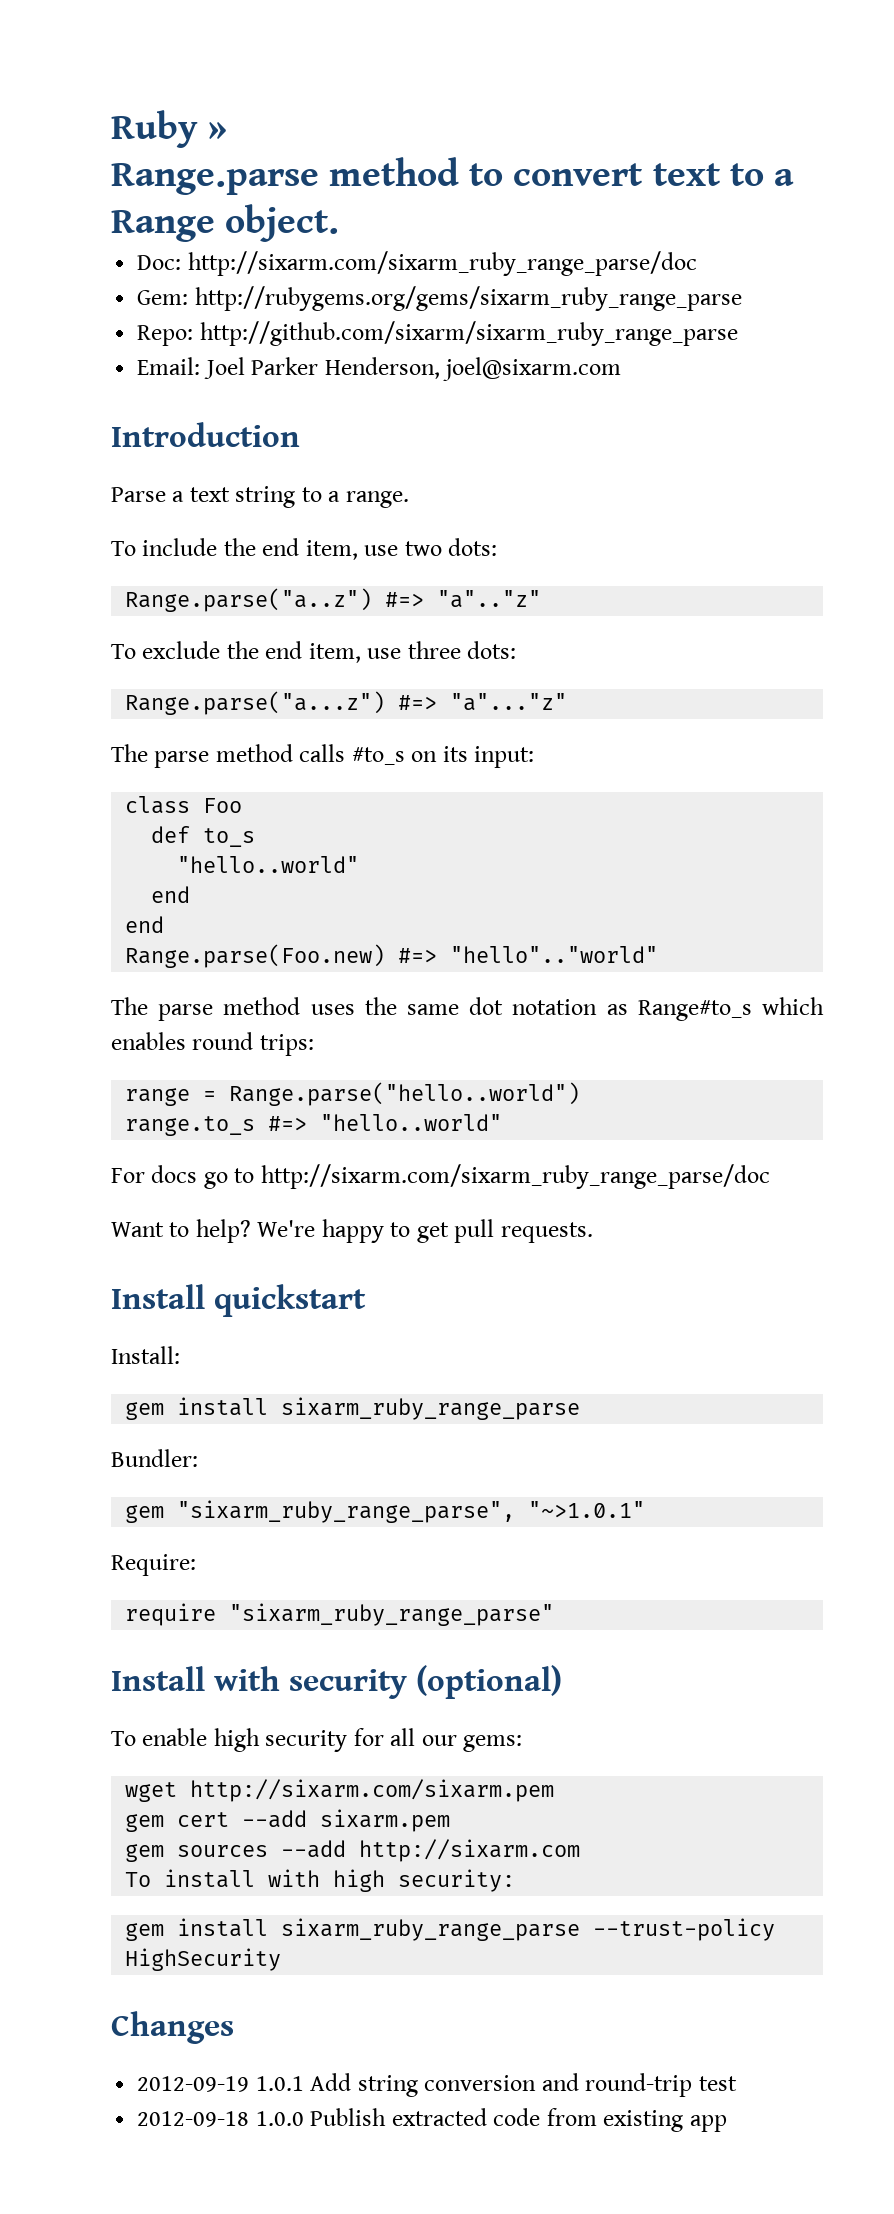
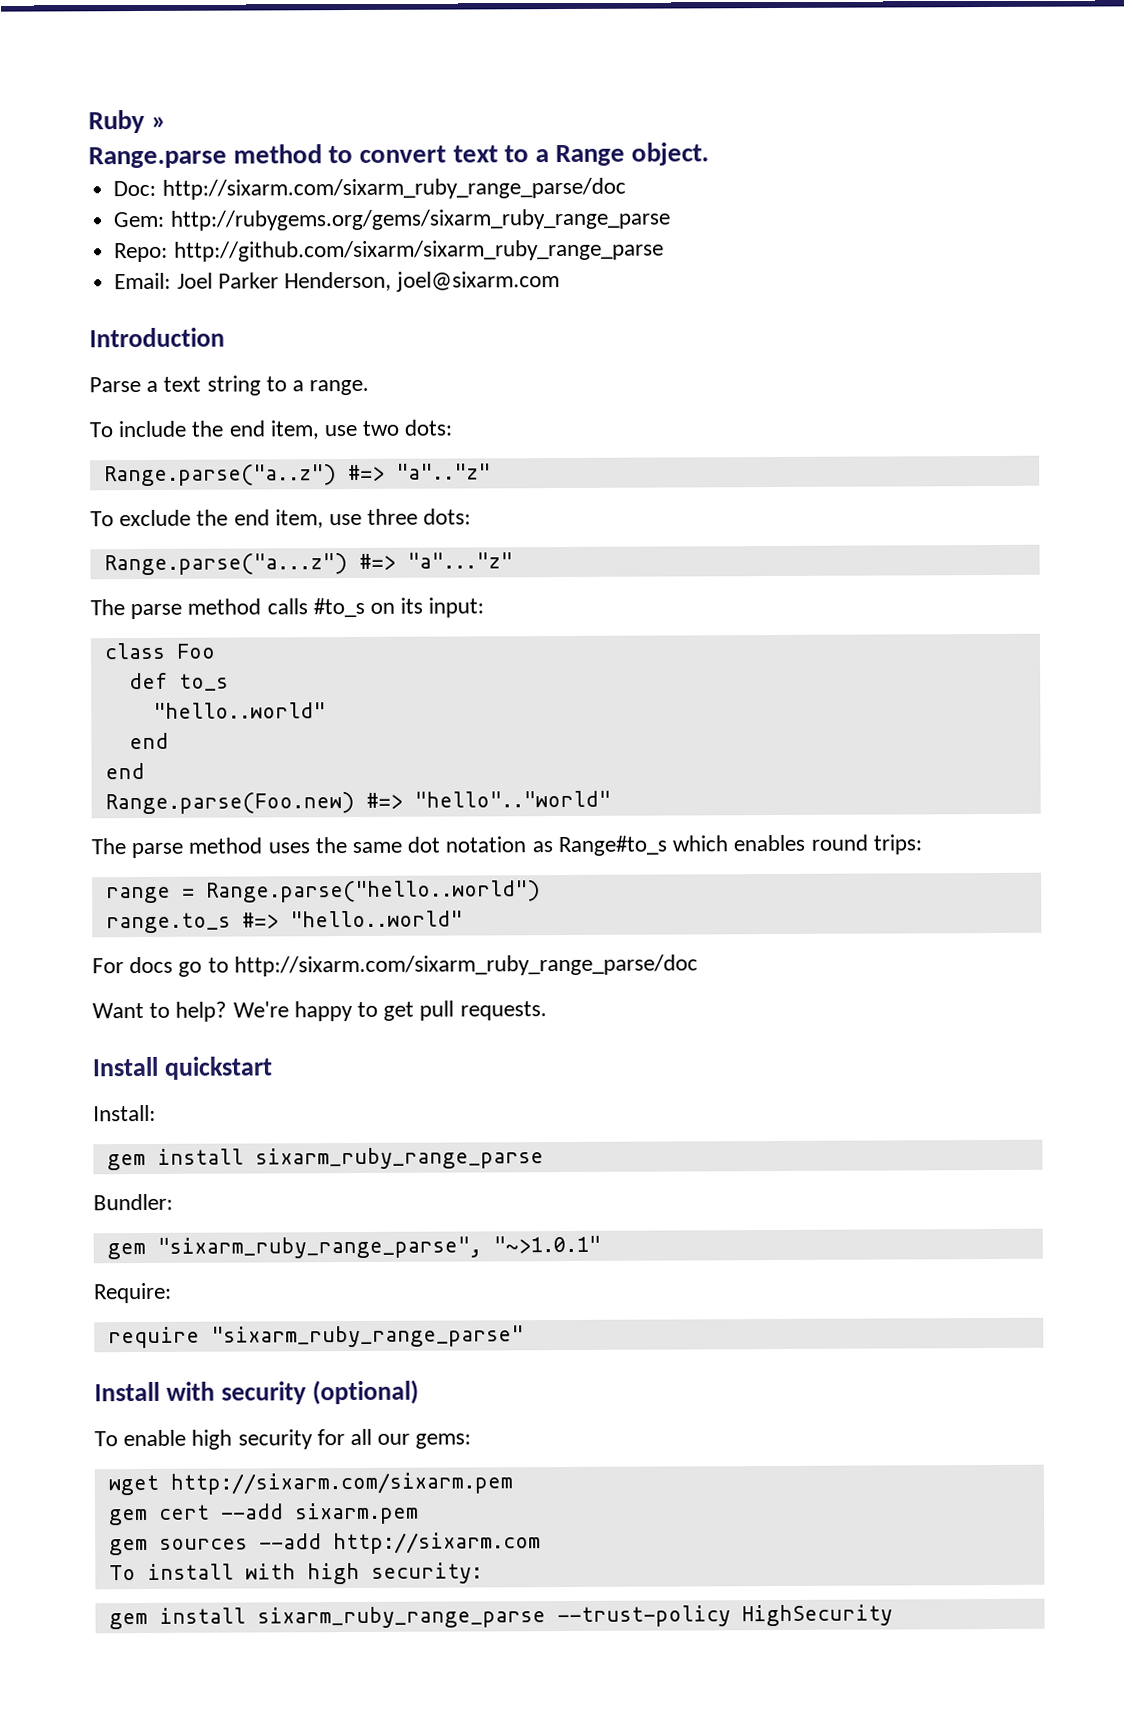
- Changes
- 2012-09-19 1.0.1 Add string conversion and round-trip test
- 2012-09-18 1.0.0 Publish extracted code from existing app

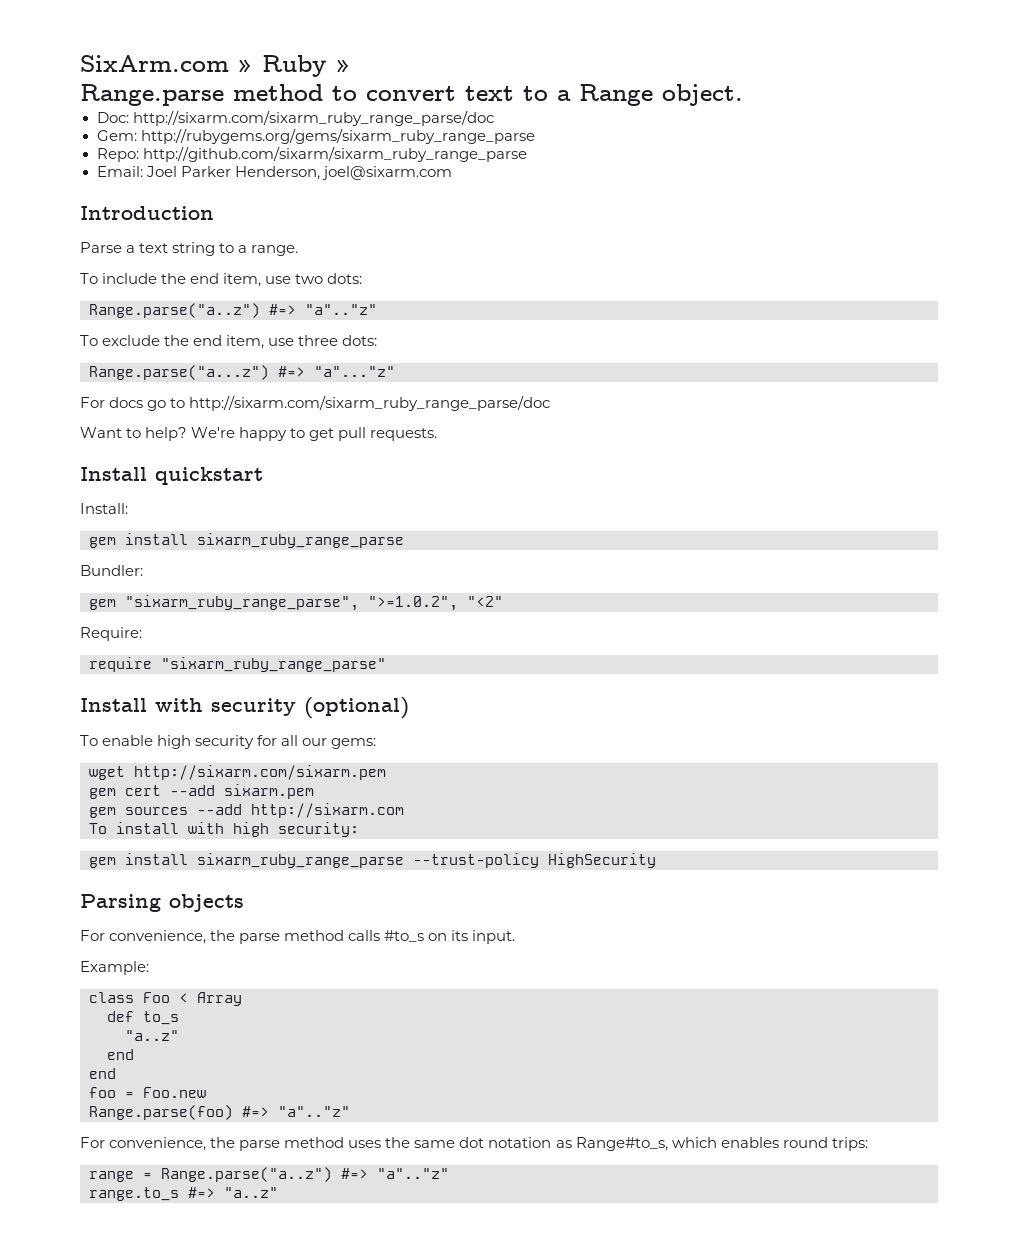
- Ruby »
+ SixArm.com » Ruby »
- The parse method calls #to_s on its input:
- class Foo
- def to_s
- "hello..world"
- end
- end
- Range.parse(Foo.new) #=> "hello".."world"
- The parse method uses the same dot notation as Range#to_s which enables round trips:
- range = Range.parse("hello..world")
- range.to_s #=> "hello..world"
- gem "sixarm_ruby_range_parse", "~>1.0.1"
+ gem "sixarm_ruby_range_parse", ">=1.0.2", "<2"
+ Parsing objects
+ For convenience, the parse method calls #to_s on its input.
+ Example:
+ class Foo < Array
+ def to_s
+ "a..z"
+ end
+ end
+ foo = Foo.new
+ Range.parse(foo) #=> "a".."z"
+ For convenience, the parse method uses the same dot notation as Range#to_s, which enables round trips:
+ range = Range.parse("a..z") #=> "a".."z"
+ range.to_s #=> "a..z"

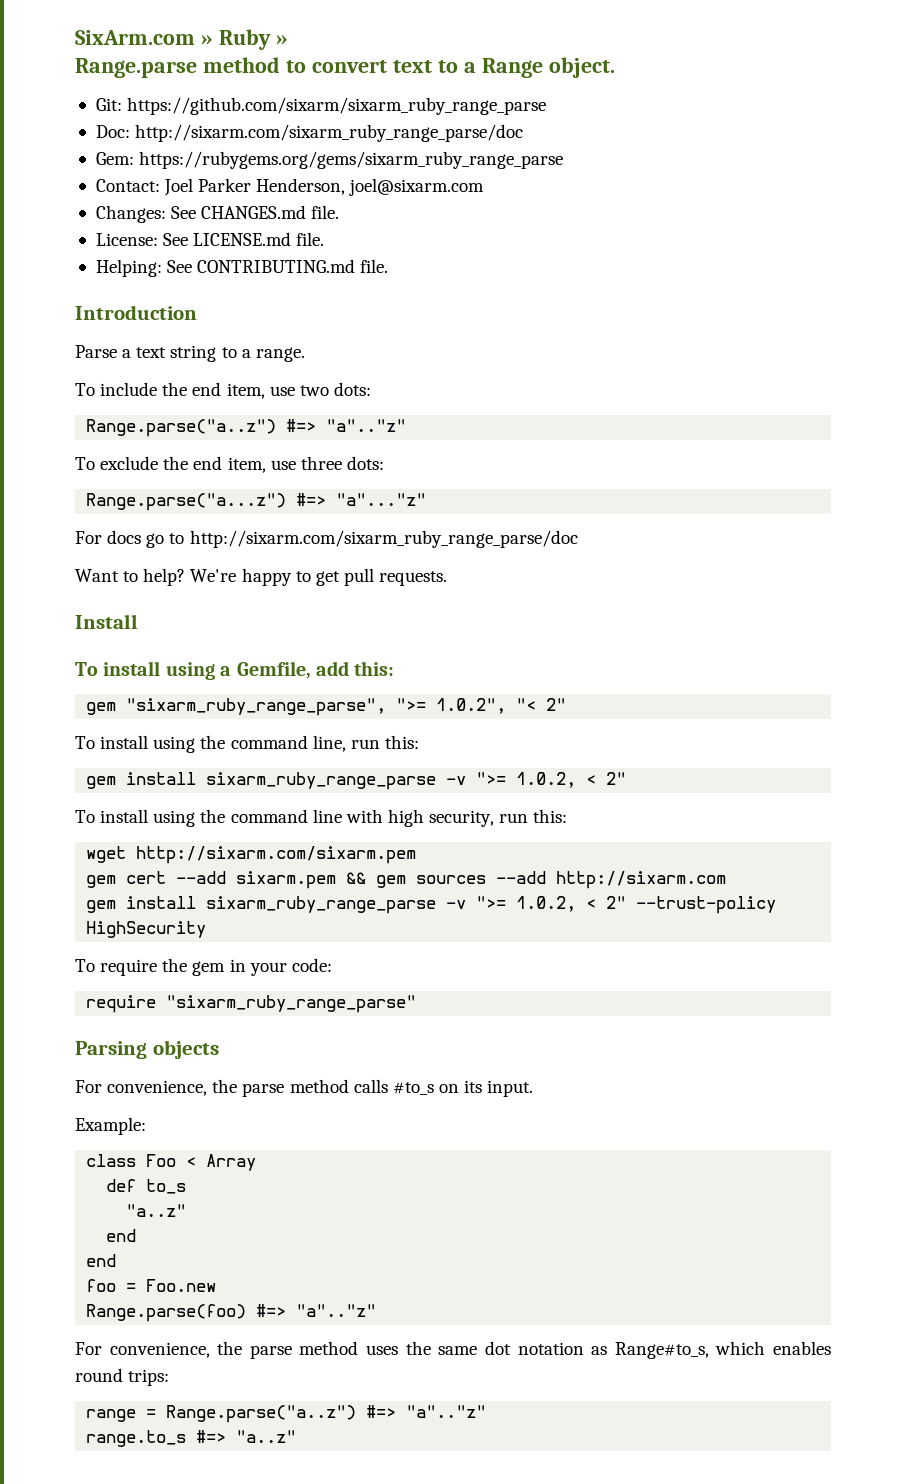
+ Git: https://github.com/sixarm/sixarm_ruby_range_parse
- Gem: http://rubygems.org/gems/sixarm_ruby_range_parse
- Repo: http://github.com/sixarm/sixarm_ruby_range_parse
- Email: Joel Parker Henderson, joel@sixarm.com
+ Gem: https://rubygems.org/gems/sixarm_ruby_range_parse
+ Contact: Joel Parker Henderson, joel@sixarm.com
+ Changes: See CHANGES.md file.
+ License: See LICENSE.md file.
+ Helping: See CONTRIBUTING.md file.
- Install quickstart
- Install:
- gem install sixarm_ruby_range_parse
- Bundler:
- gem "sixarm_ruby_range_parse", ">=1.0.2", "<2"
- Require:
- require "sixarm_ruby_range_parse"
- Install with security (optional)
- To enable high security for all our gems:
+ Install
+ To install using a Gemfile, add this:
+ gem "sixarm_ruby_range_parse", ">= 1.0.2", "< 2"
+ To install using the command line, run this:
+ gem install sixarm_ruby_range_parse -v ">= 1.0.2, < 2"
+ To install using the command line with high security, run this:
- gem cert --add sixarm.pem
- gem sources --add http://sixarm.com
+ gem cert --add sixarm.pem && gem sources --add http://sixarm.com
- To install with high security:
- gem install sixarm_ruby_range_parse --trust-policy HighSecurity
+ gem install sixarm_ruby_range_parse -v ">= 1.0.2, < 2" --trust-policy HighSecurity
+ To require the gem in your code:
+ require "sixarm_ruby_range_parse"

